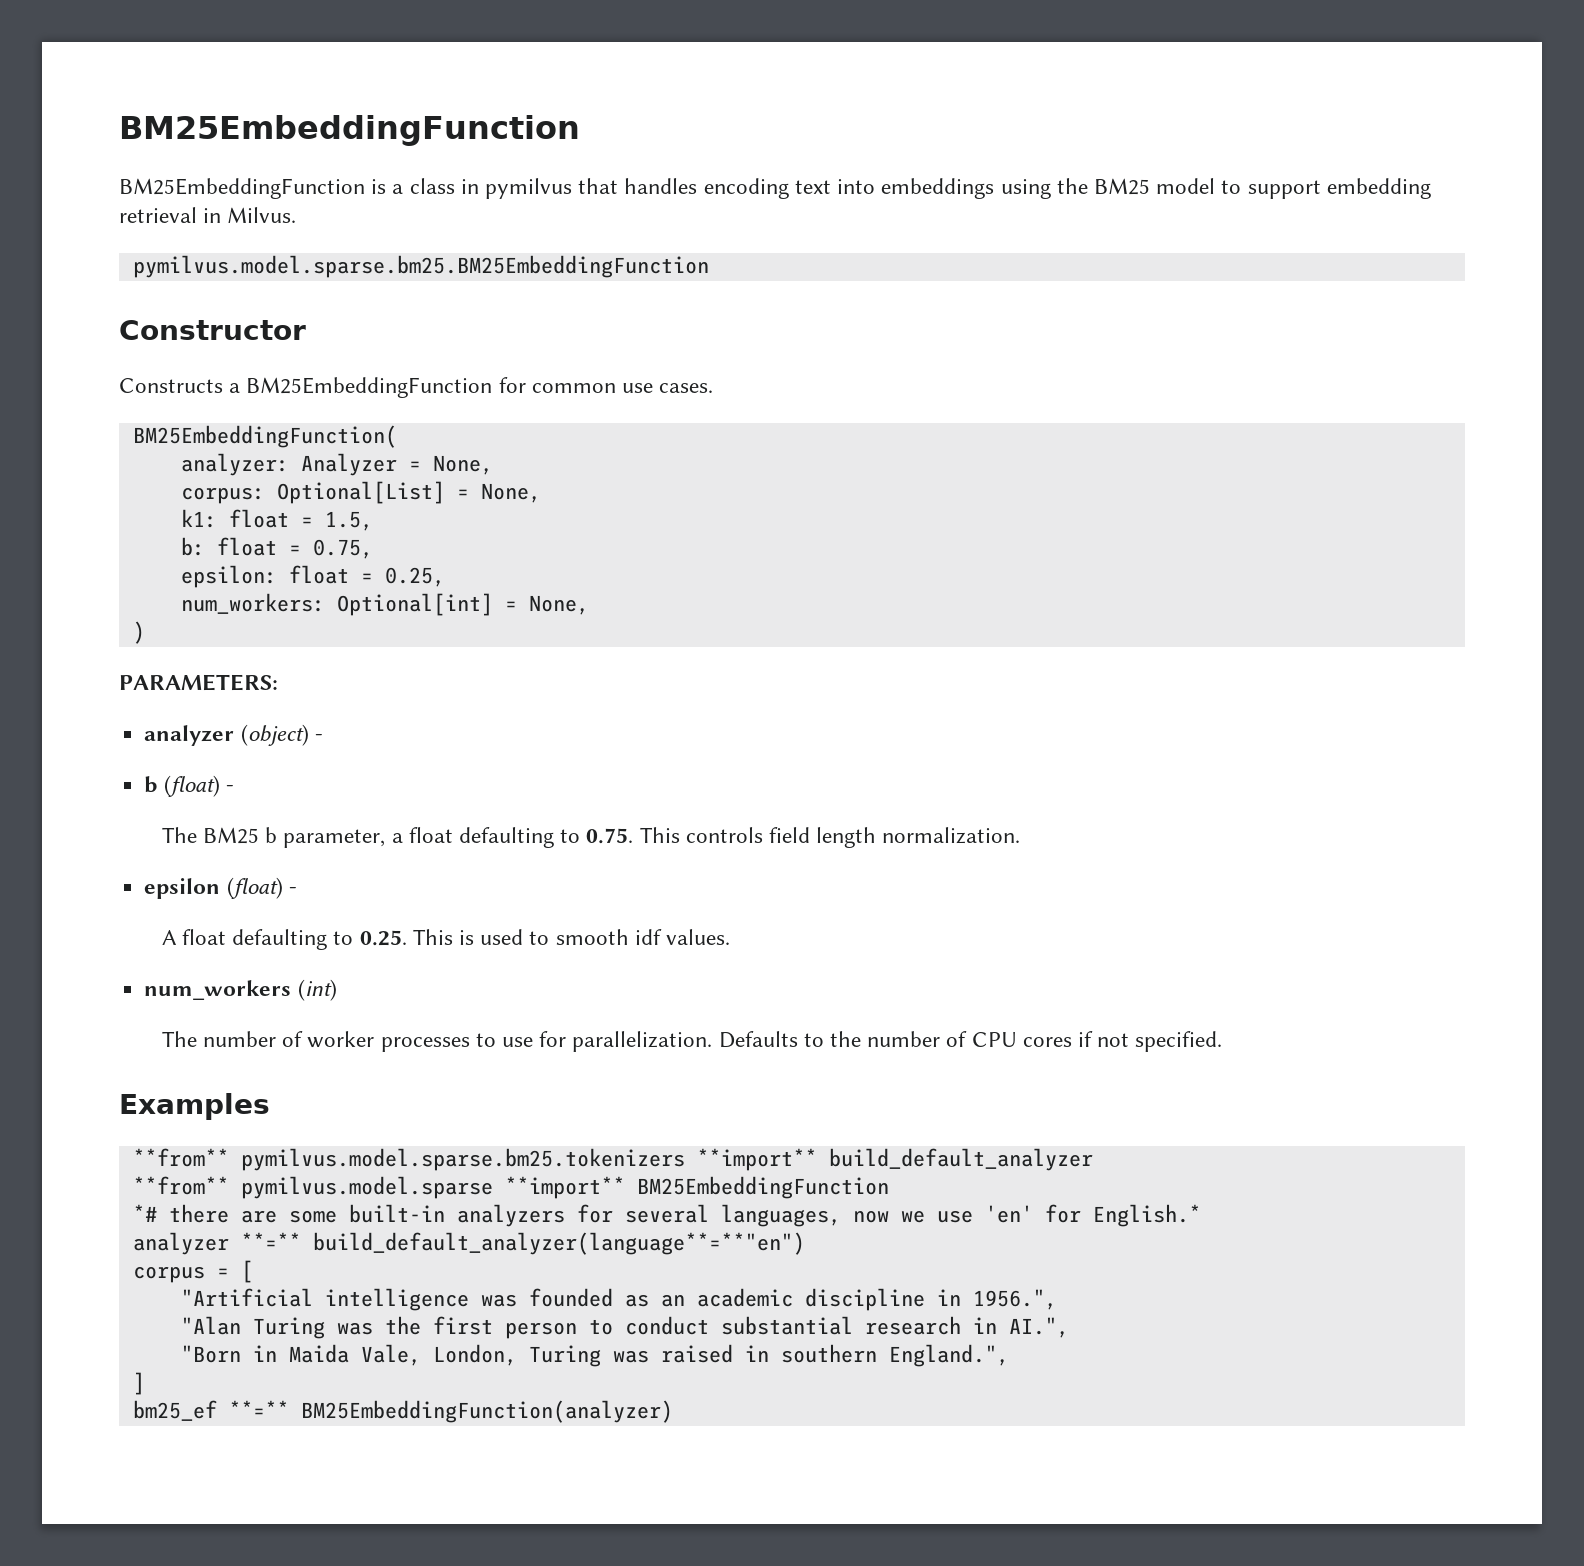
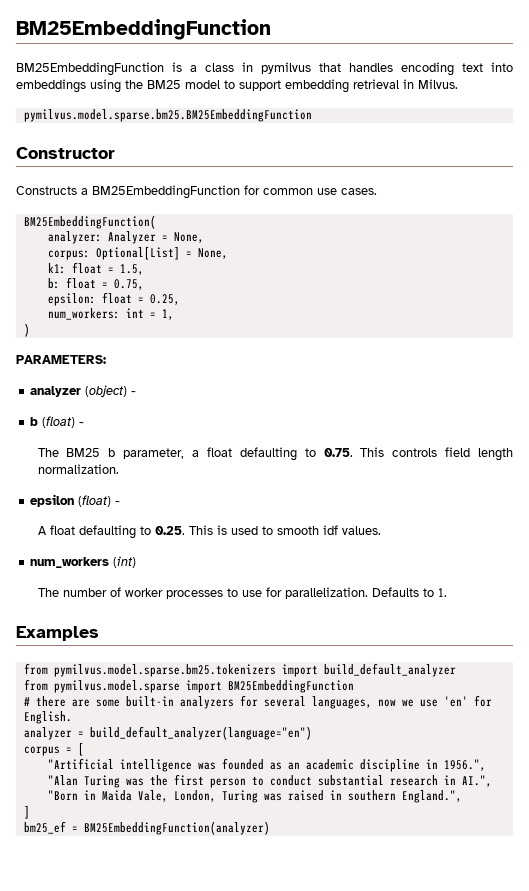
- num_workers: Optional[int] = None,
+ num_workers: int = 1,
- Defaults to the number of CPU cores if not specified.
+ Defaults to 1.
  Examples
- **from** pymilvus.model.sparse.bm25.tokenizers **import** build_default_analyzer
- **from** pymilvus.model.sparse **import** BM25EmbeddingFunction
- *# there are some built-in analyzers for several languages, now we use 'en' for English.*
- analyzer **=** build_default_analyzer(language**=**"en")
+ from pymilvus.model.sparse.bm25.tokenizers import build_default_analyzer
+ from pymilvus.model.sparse import BM25EmbeddingFunction
+ # there are some built-in analyzers for several languages, now we use 'en' for English.
+ analyzer = build_default_analyzer(language="en")
- bm25_ef **=** BM25EmbeddingFunction(analyzer)
+ bm25_ef = BM25EmbeddingFunction(analyzer)

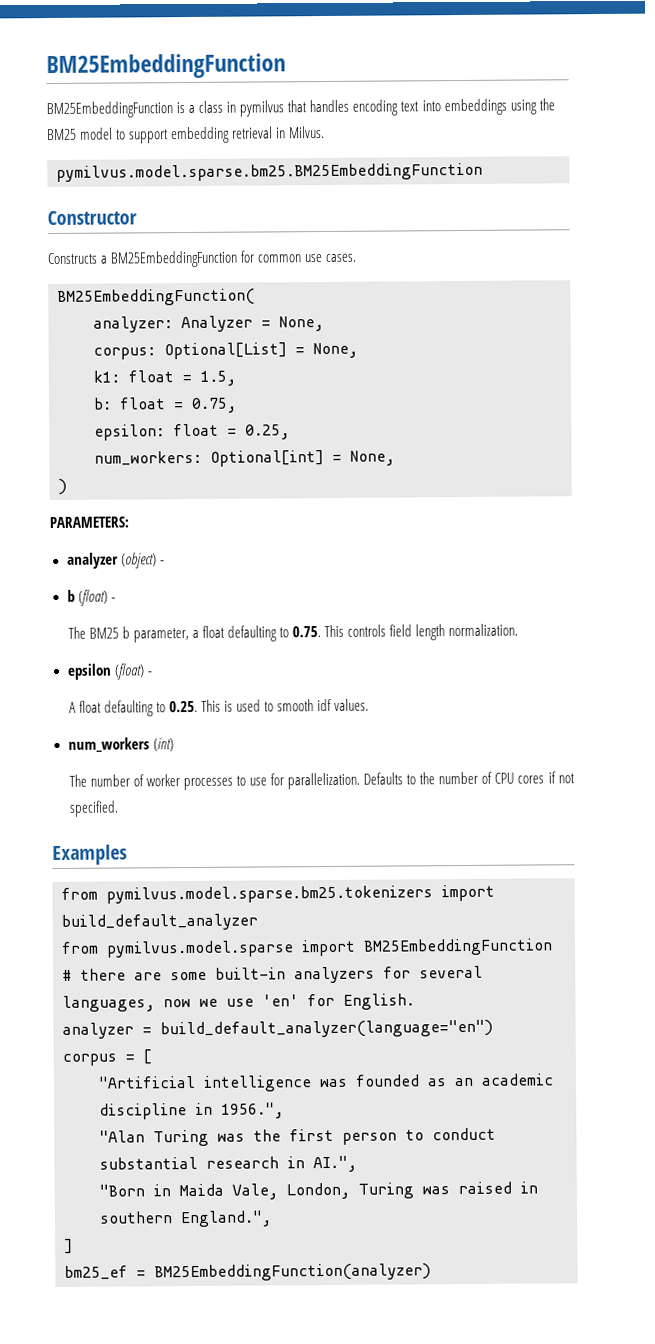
- num_workers: int = 1,
+ num_workers: Optional[int] = None,
- Defaults to 1.
+ Defaults to the number of CPU cores if not specified.

